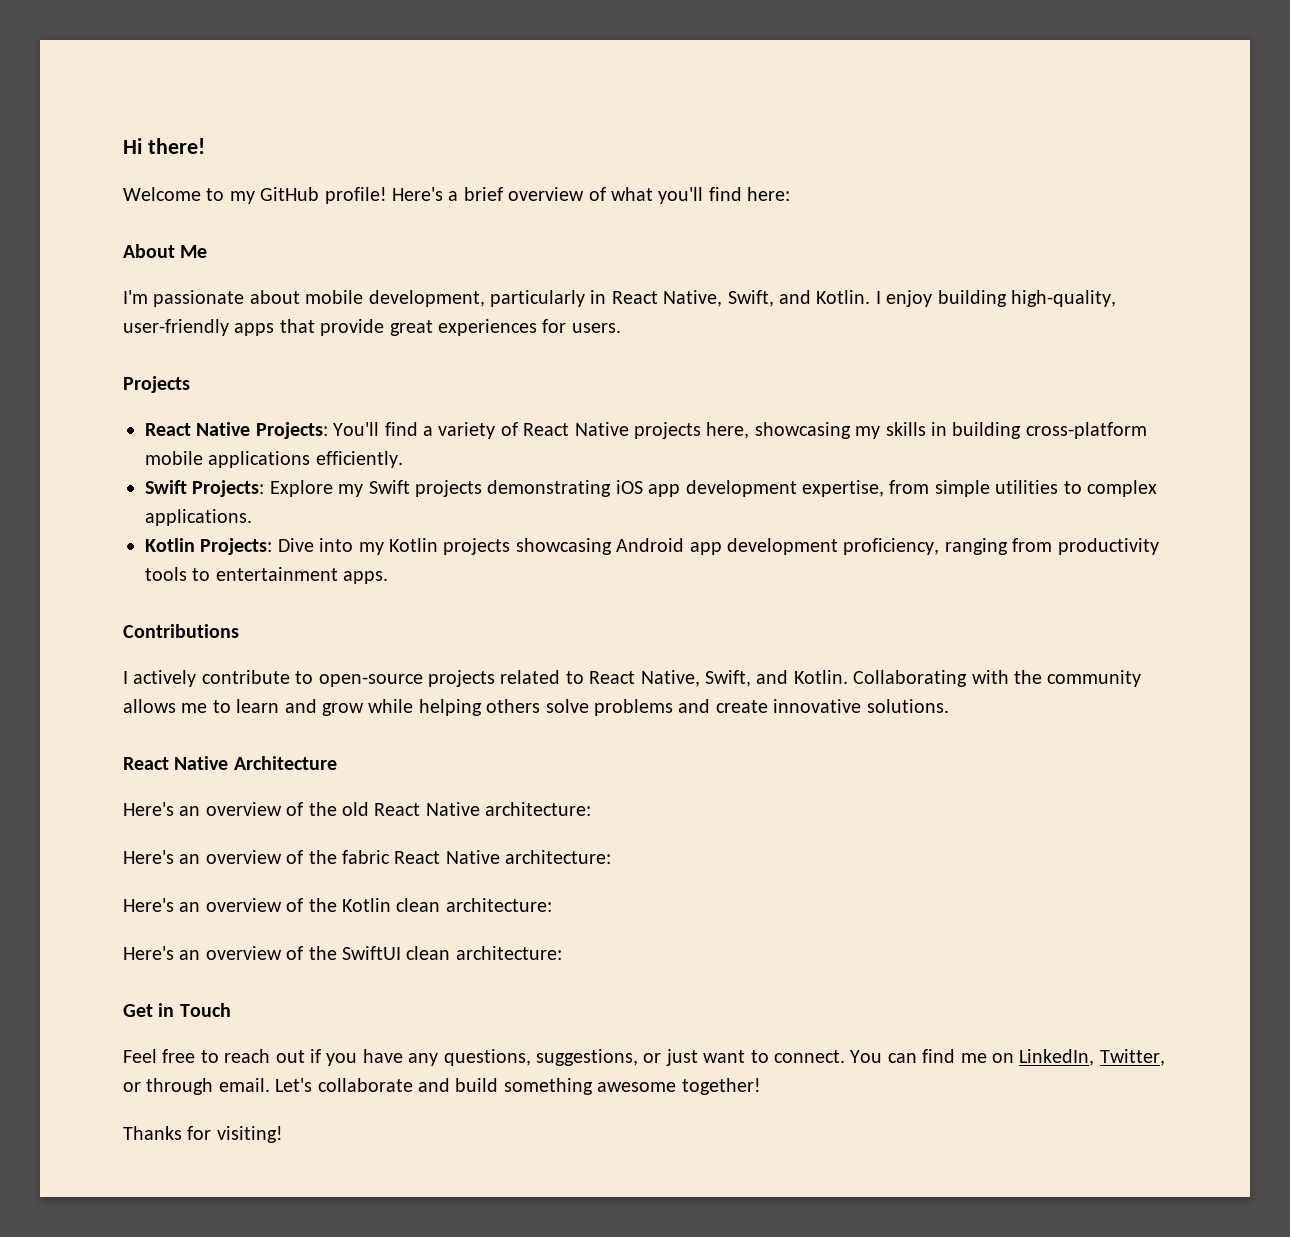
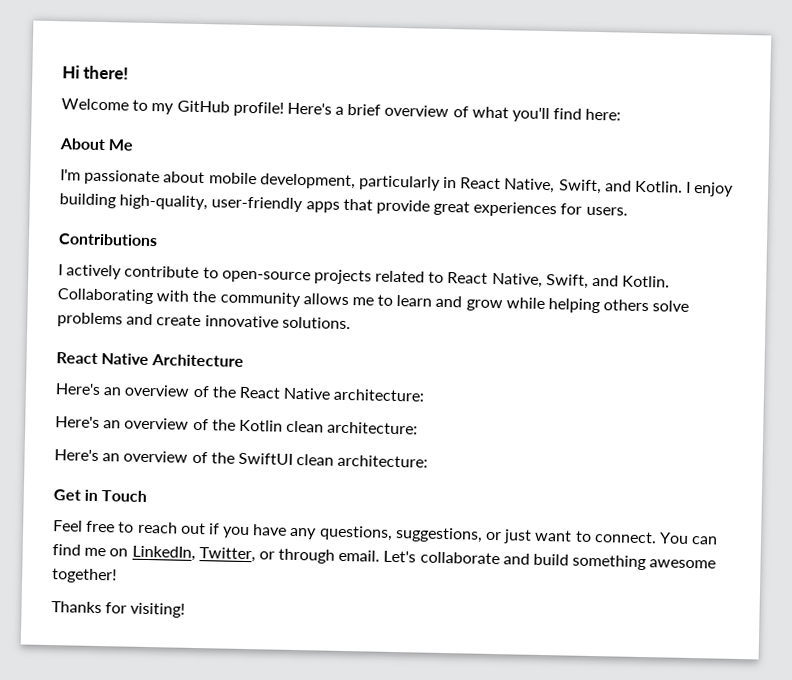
- Projects
- React Native Projects: You'll find a variety of React Native projects here, showcasing my skills in building cross-platform mobile applications efficiently.
- Swift Projects: Explore my Swift projects demonstrating iOS app development expertise, from simple utilities to complex applications.
- Kotlin Projects: Dive into my Kotlin projects showcasing Android app development proficiency, ranging from productivity tools to entertainment apps.
- Here's an overview of the old React Native architecture:
- Here's an overview of the fabric React Native architecture:
+ Here's an overview of the React Native architecture:

